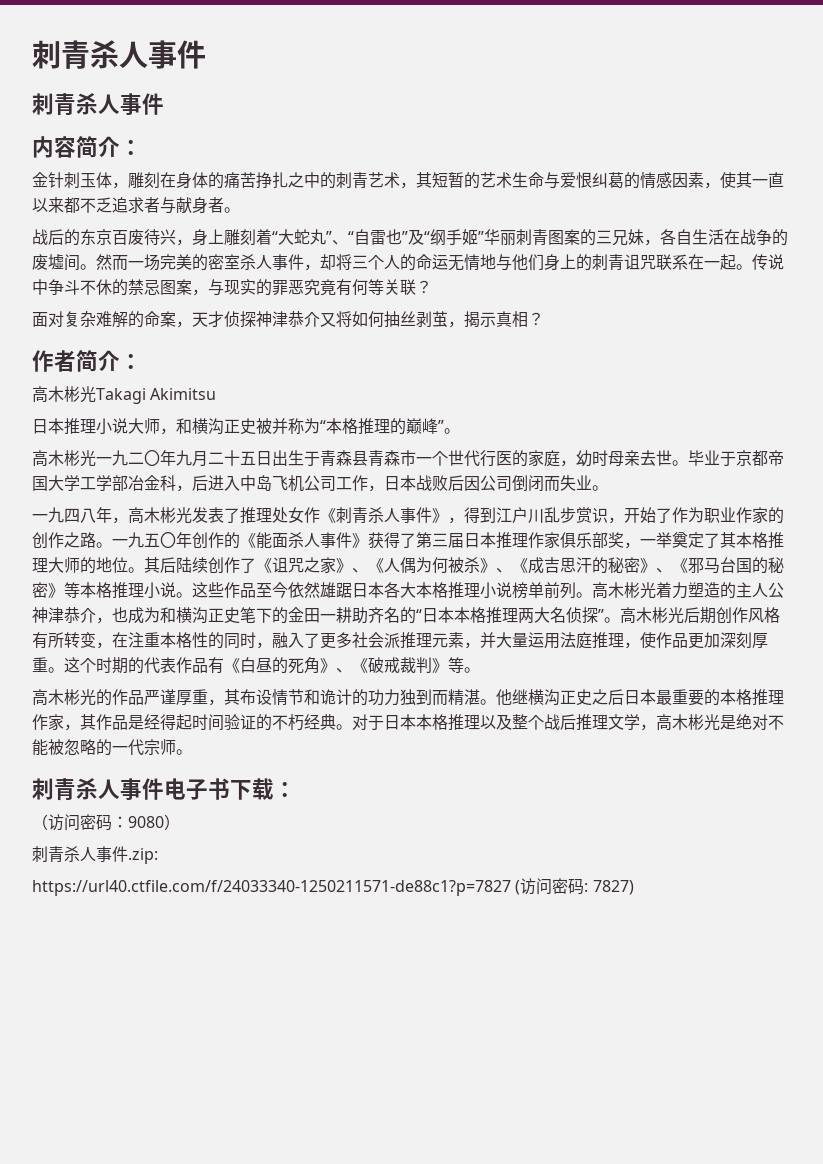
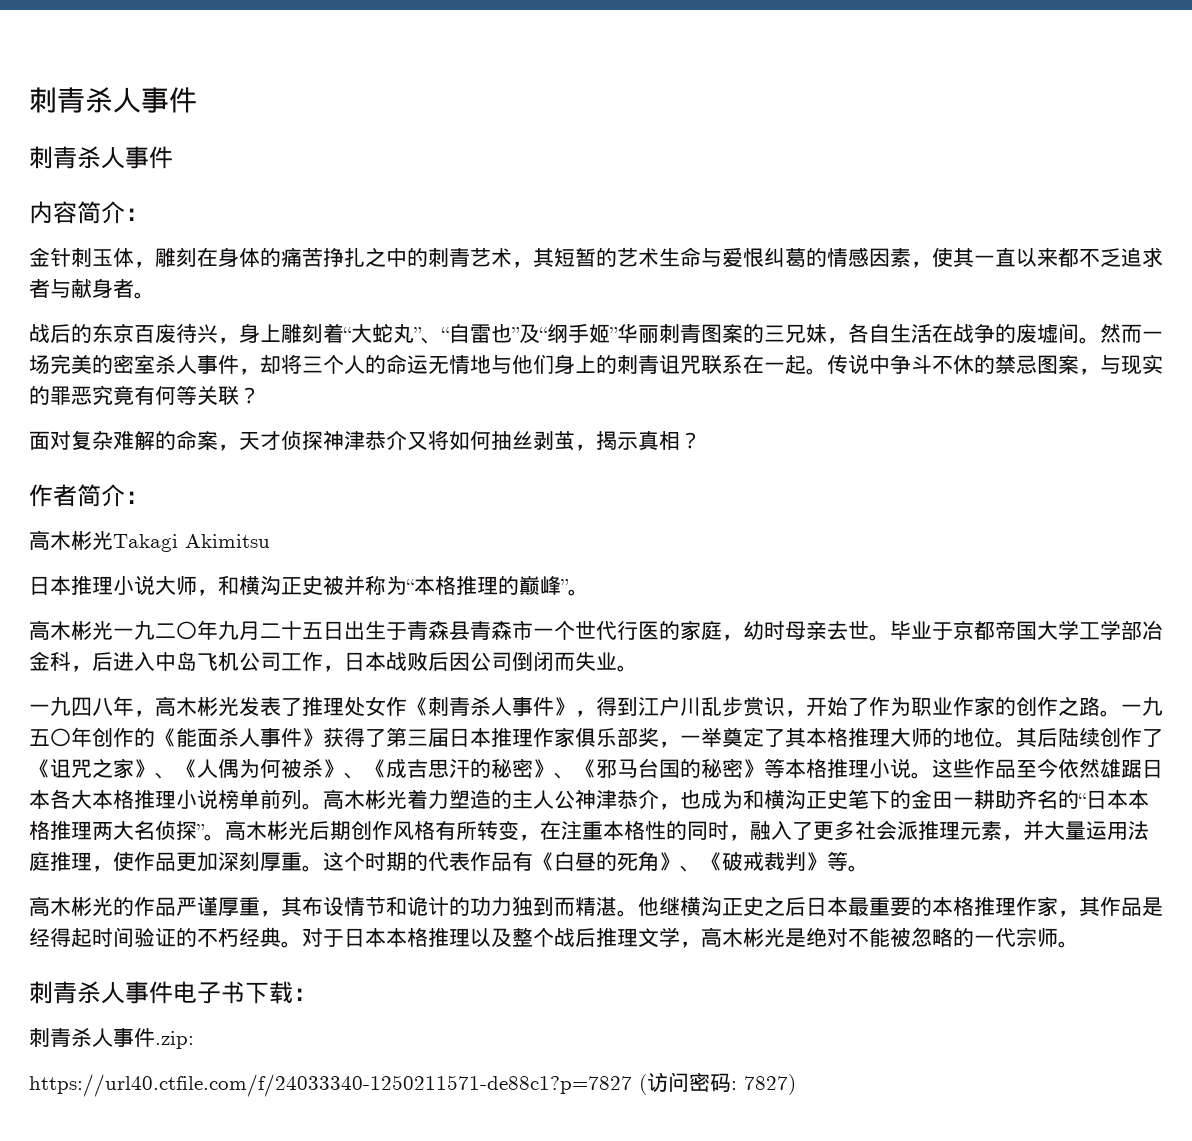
- （访问密码：9080）

